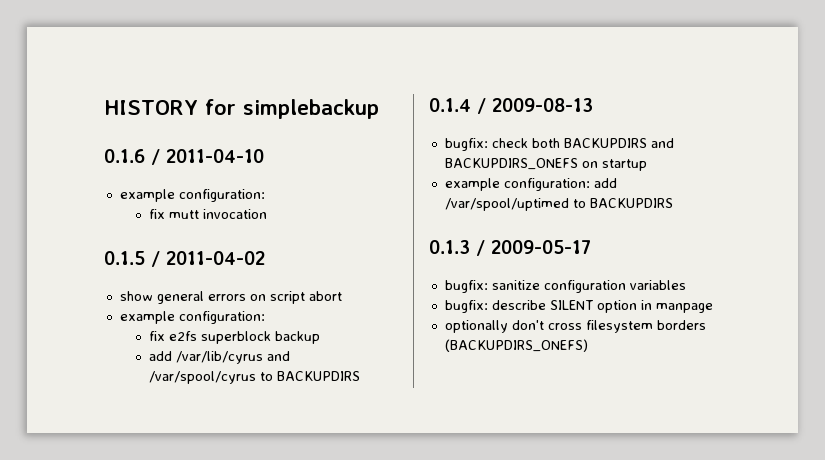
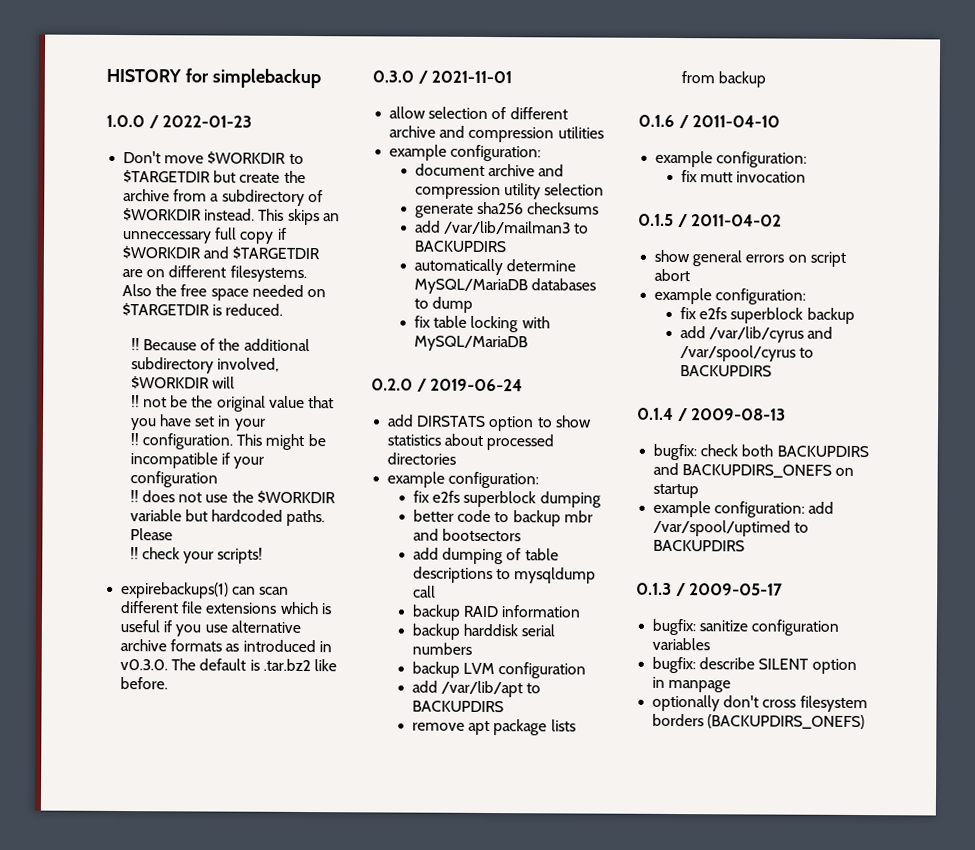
+ 1.0.0 / 2022-01-23
+ Don't move $WORKDIR to $TARGETDIR but create the archive from a subdirectory of $WORKDIR instead. This skips an unneccessary full copy if $WORKDIR and $TARGETDIR are on different filesystems. Also the free space needed on $TARGETDIR is reduced.
+ !! Because of the additional subdirectory involved, $WORKDIR will
+ !! not be the original value that you have set in your
+ !! configuration. This might be incompatible if your configuration
+ !! does not use the $WORKDIR variable but hardcoded paths. Please
+ !! check your scripts!
+ expirebackups(1) can scan different file extensions which is useful if you use alternative archive formats as introduced in v0.3.0. The default is .tar.bz2 like before.
+ 0.3.0 / 2021-11-01
+ allow selection of different archive and compression utilities
+ example configuration:
+ document archive and compression utility selection
+ generate sha256 checksums
+ add /var/lib/mailman3 to BACKUPDIRS
+ automatically determine MySQL/MariaDB databases to dump
+ fix table locking with MySQL/MariaDB
+ 0.2.0 / 2019-06-24
+ add DIRSTATS option to show statistics about processed directories
+ example configuration:
+ fix e2fs superblock dumping
+ better code to backup mbr and bootsectors
+ add dumping of table descriptions to mysqldump call
+ backup RAID information
+ backup harddisk serial numbers
+ backup LVM configuration
+ add /var/lib/apt to BACKUPDIRS
+ remove apt package lists from backup

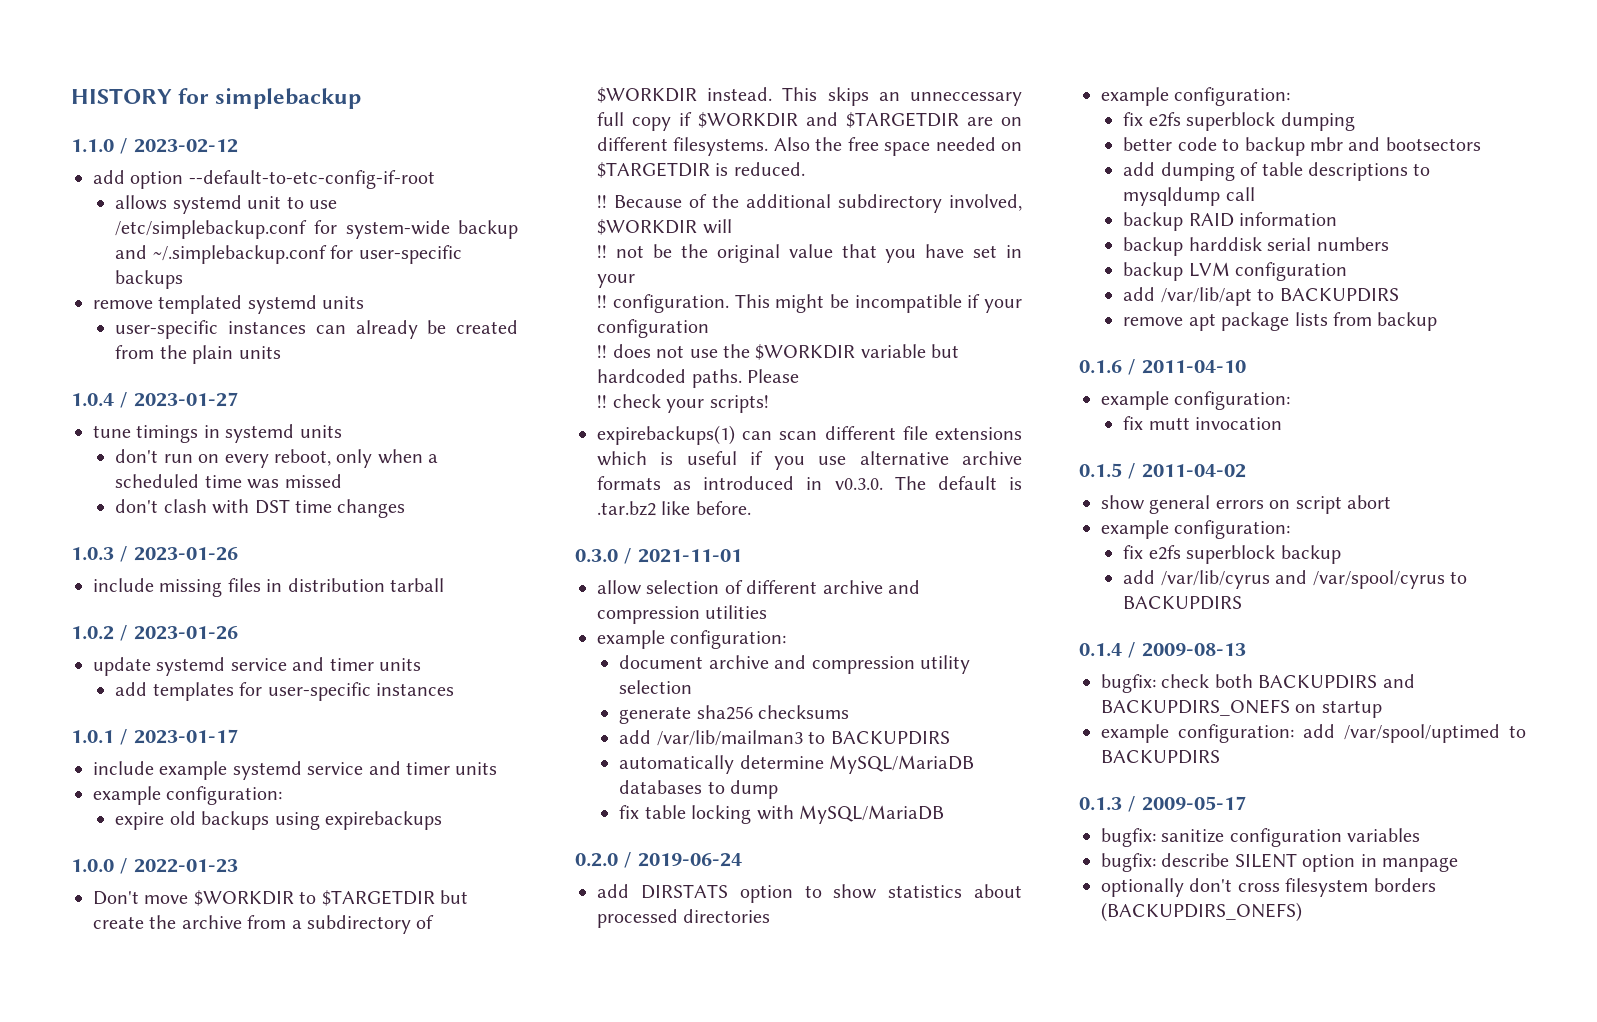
+ 1.1.0 / 2023-02-12
+ add option --default-to-etc-config-if-root
+ allows systemd unit to use /etc/simplebackup.conf for system-wide backup and ~/.simplebackup.conf for user-specific backups
+ remove templated systemd units
+ user-specific instances can already be created from the plain units
+ 1.0.4 / 2023-01-27
+ tune timings in systemd units
+ don't run on every reboot, only when a scheduled time was missed
+ don't clash with DST time changes
+ 1.0.3 / 2023-01-26
+ include missing files in distribution tarball
+ 1.0.2 / 2023-01-26
+ update systemd service and timer units
+ add templates for user-specific instances
+ 1.0.1 / 2023-01-17
+ include example systemd service and timer units
+ example configuration:
+ expire old backups using expirebackups

